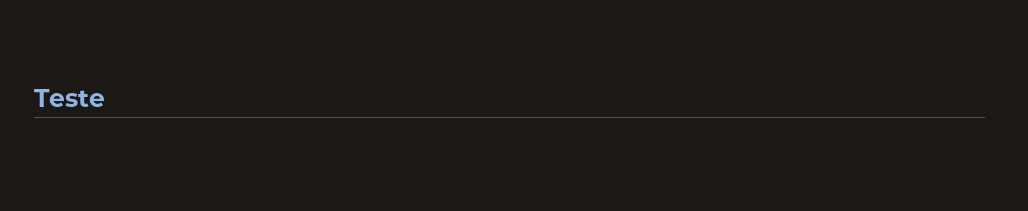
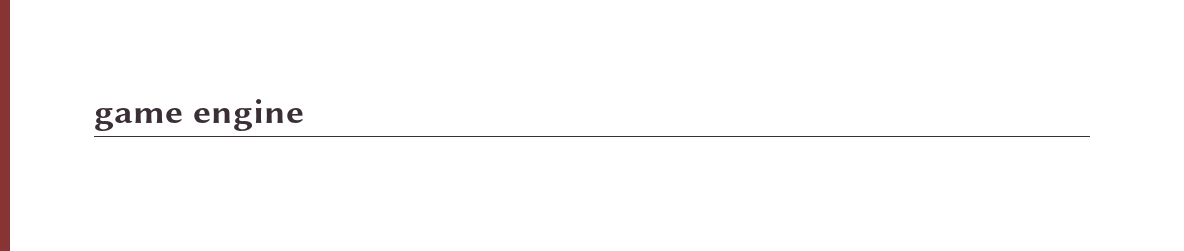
- Teste
+ game engine

